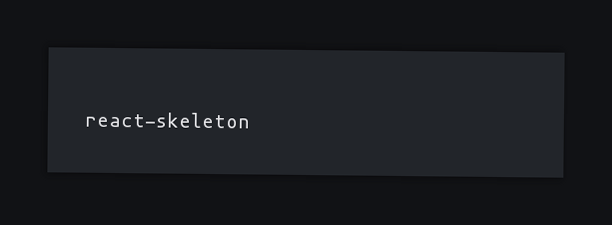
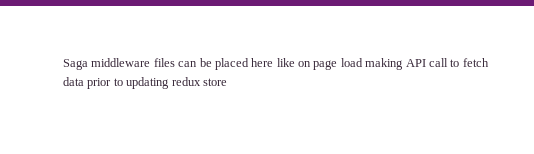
- react-skeleton
+ Saga middleware files can be placed here like on page load making API call to fetch data prior to updating redux store

